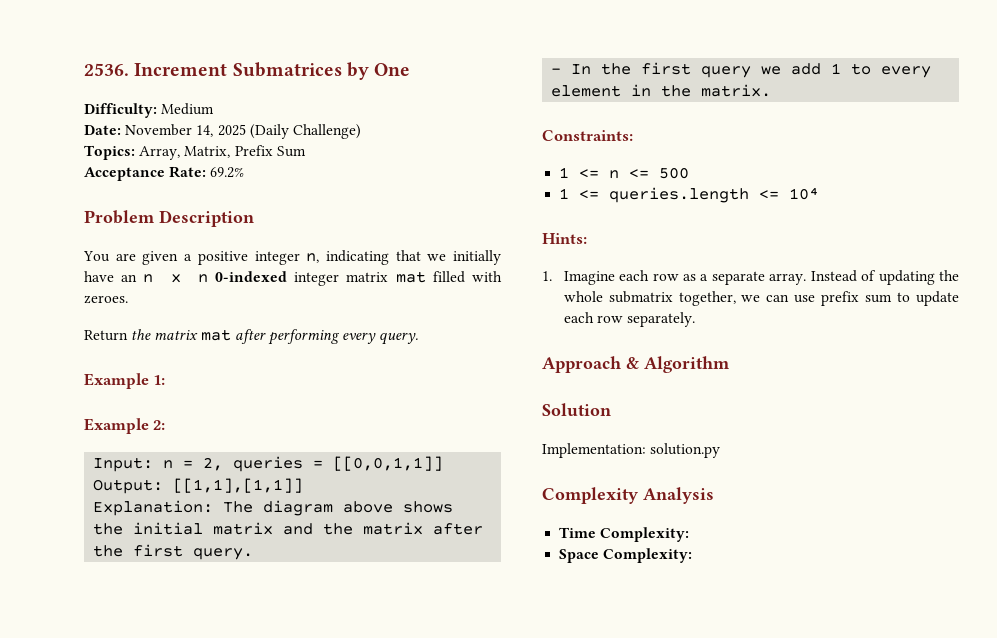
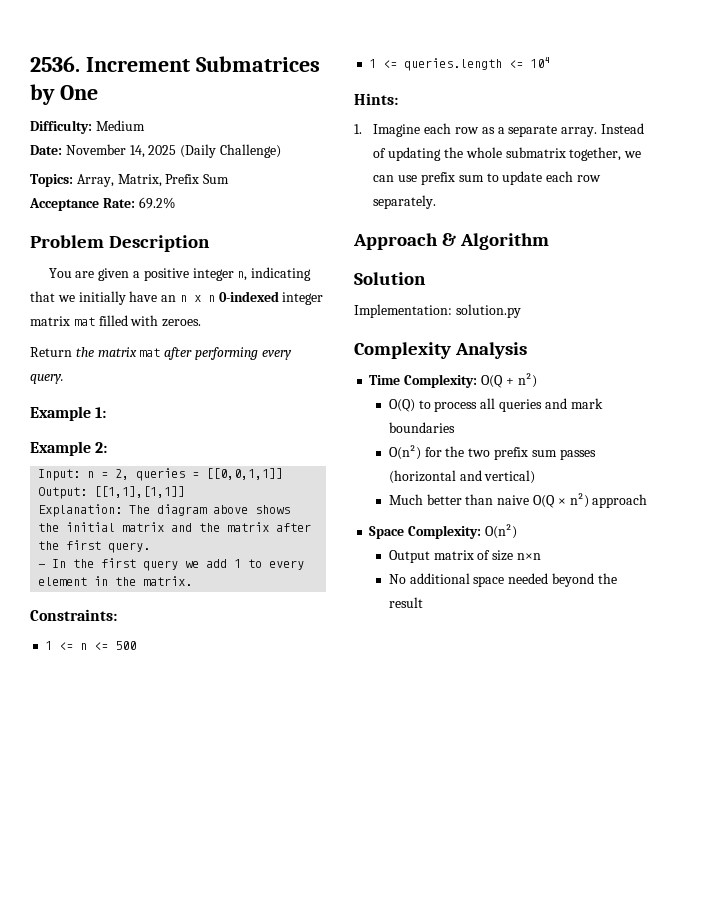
- Time Complexity:
- Space Complexity:
+ Time Complexity: O(Q + n²)
+ O(Q) to process all queries and mark boundaries
+ O(n²) for the two prefix sum passes (horizontal and vertical)
+ Much better than naive O(Q × n²) approach
+ Space Complexity: O(n²)
+ Output matrix of size n×n
+ No additional space needed beyond the result

